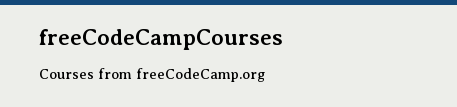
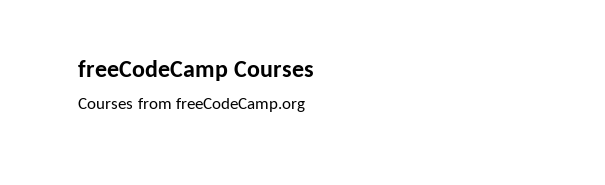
- freeCodeCampCourses
+ freeCodeCamp Courses

